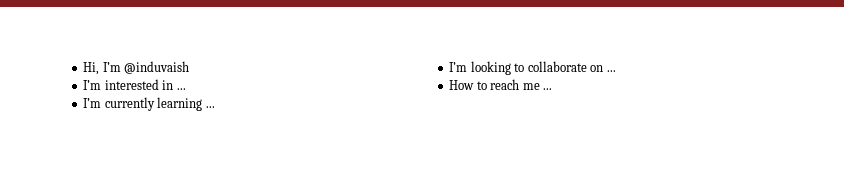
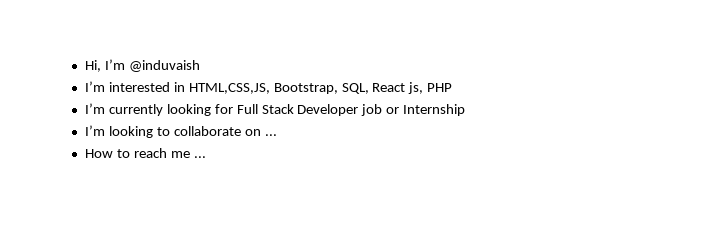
- I’m interested in ...
- I’m currently learning ...
+ I’m interested in HTML,CSS,JS, Bootstrap, SQL, React js, PHP
+ I’m currently looking for Full Stack Developer job or Internship

